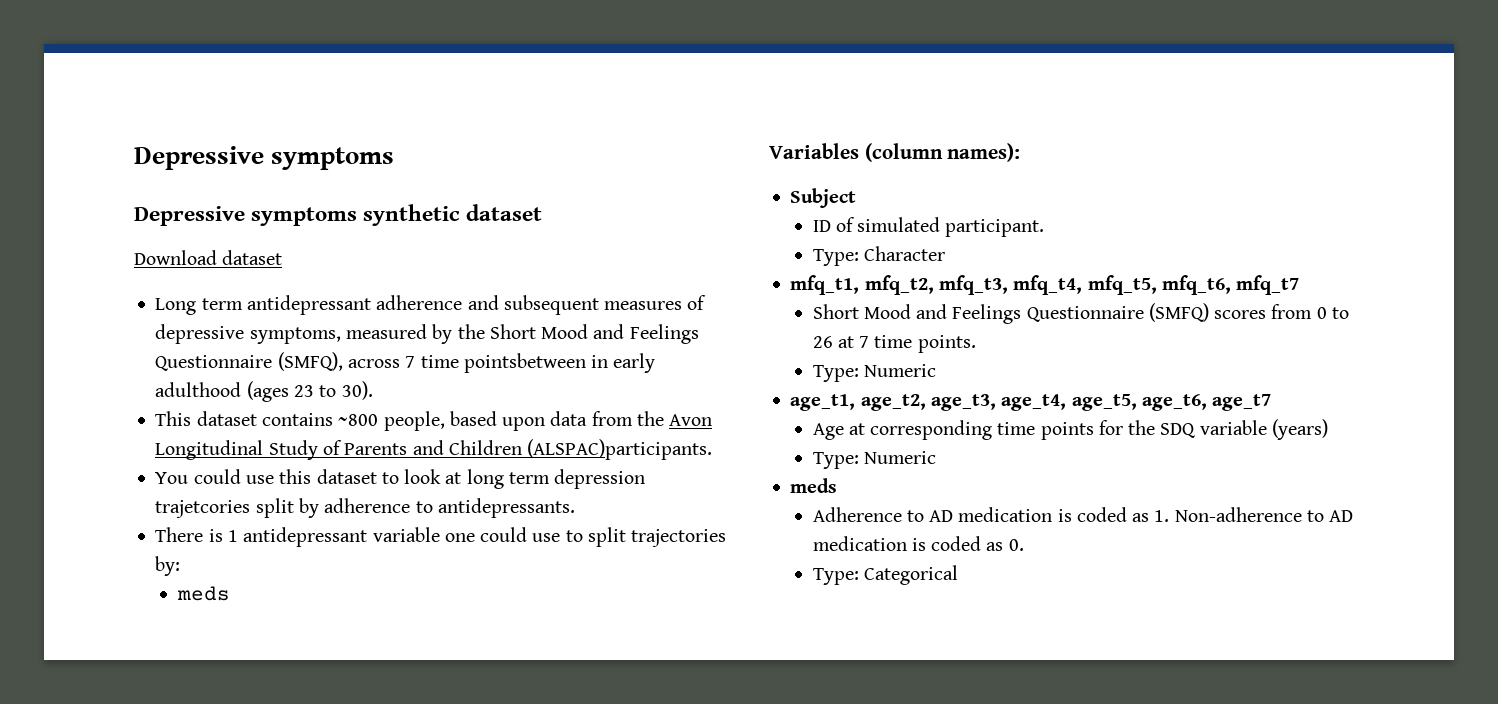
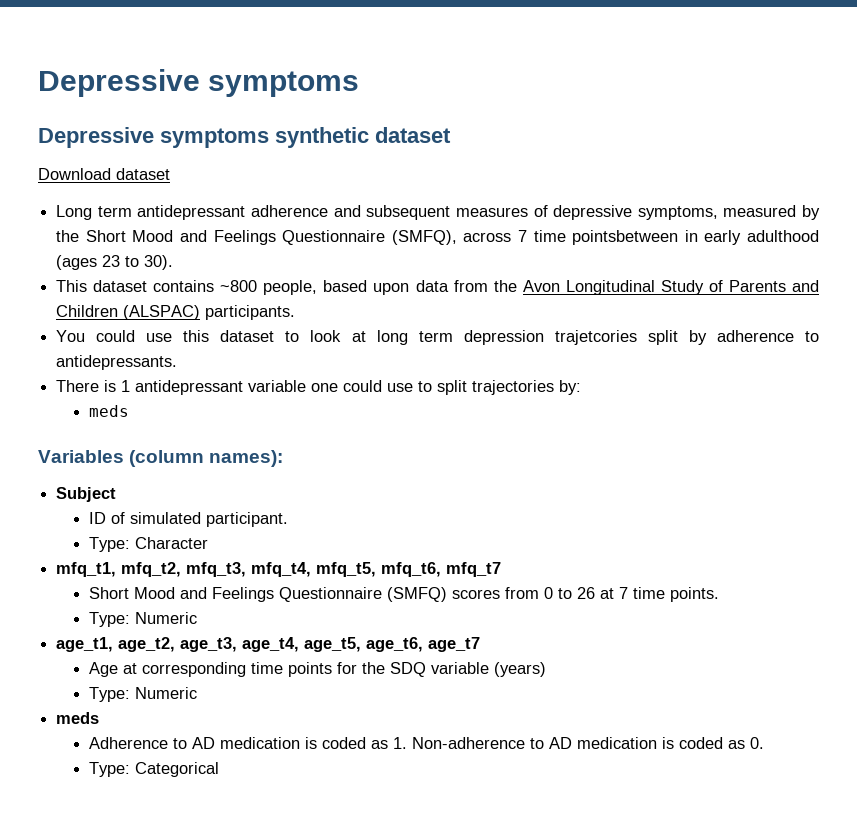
- This dataset contains ~800 people, based upon data from the Avon Longitudinal Study of Parents and Children (ALSPAC)participants.
+ This dataset contains ~800 people, based upon data from the Avon Longitudinal Study of Parents and Children (ALSPAC) participants.

